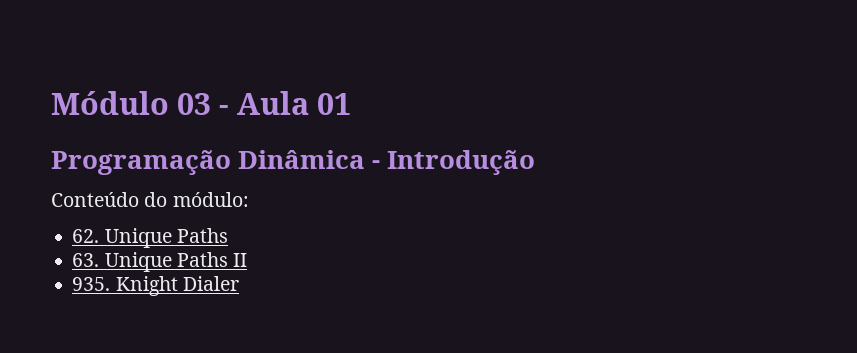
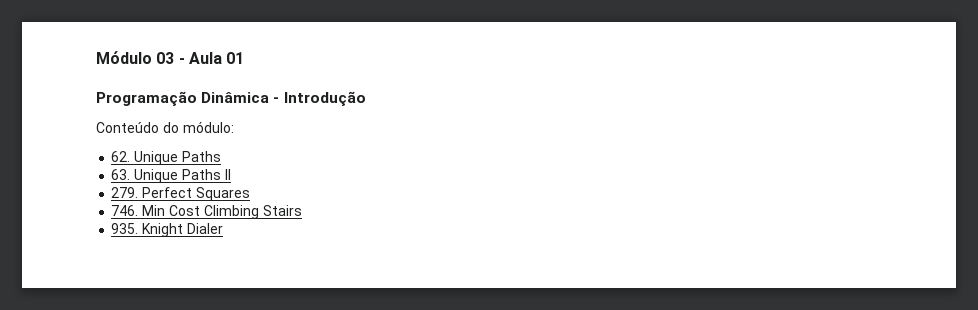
+ 279. Perfect Squares
+ 746. Min Cost Climbing Stairs

